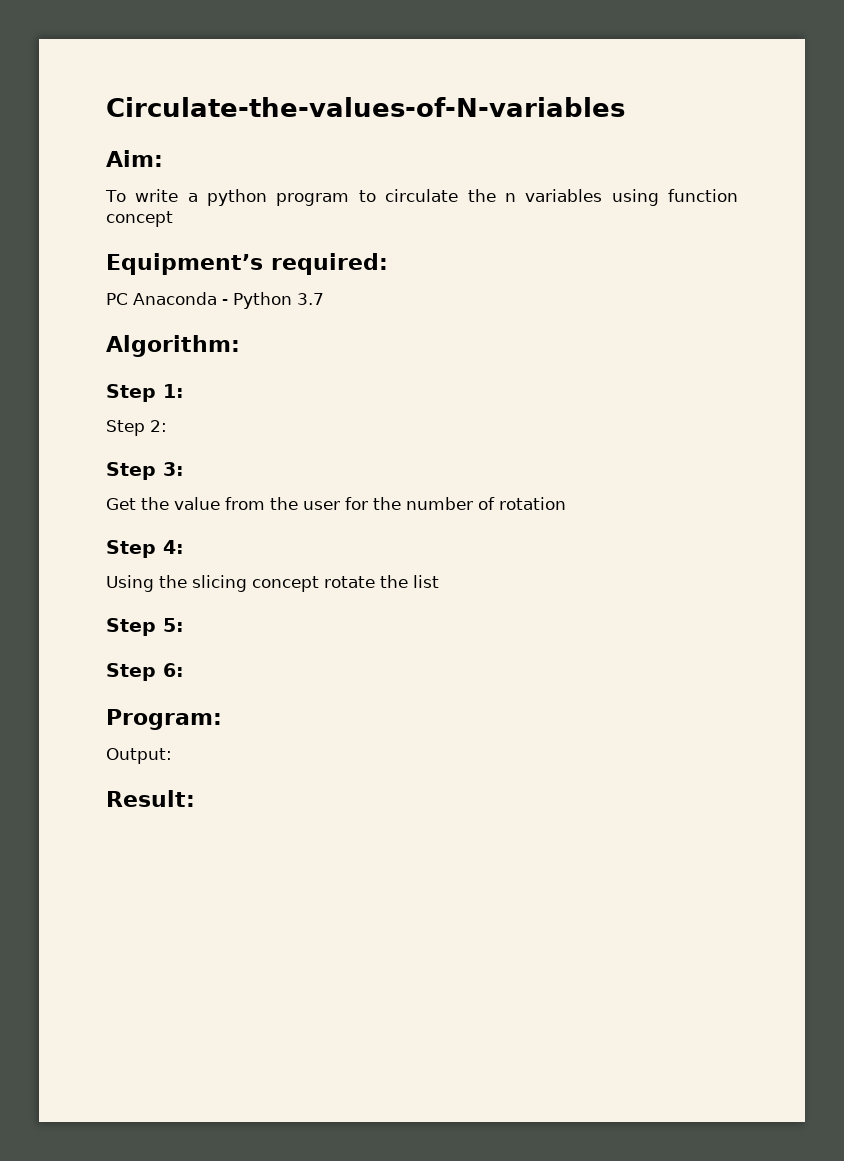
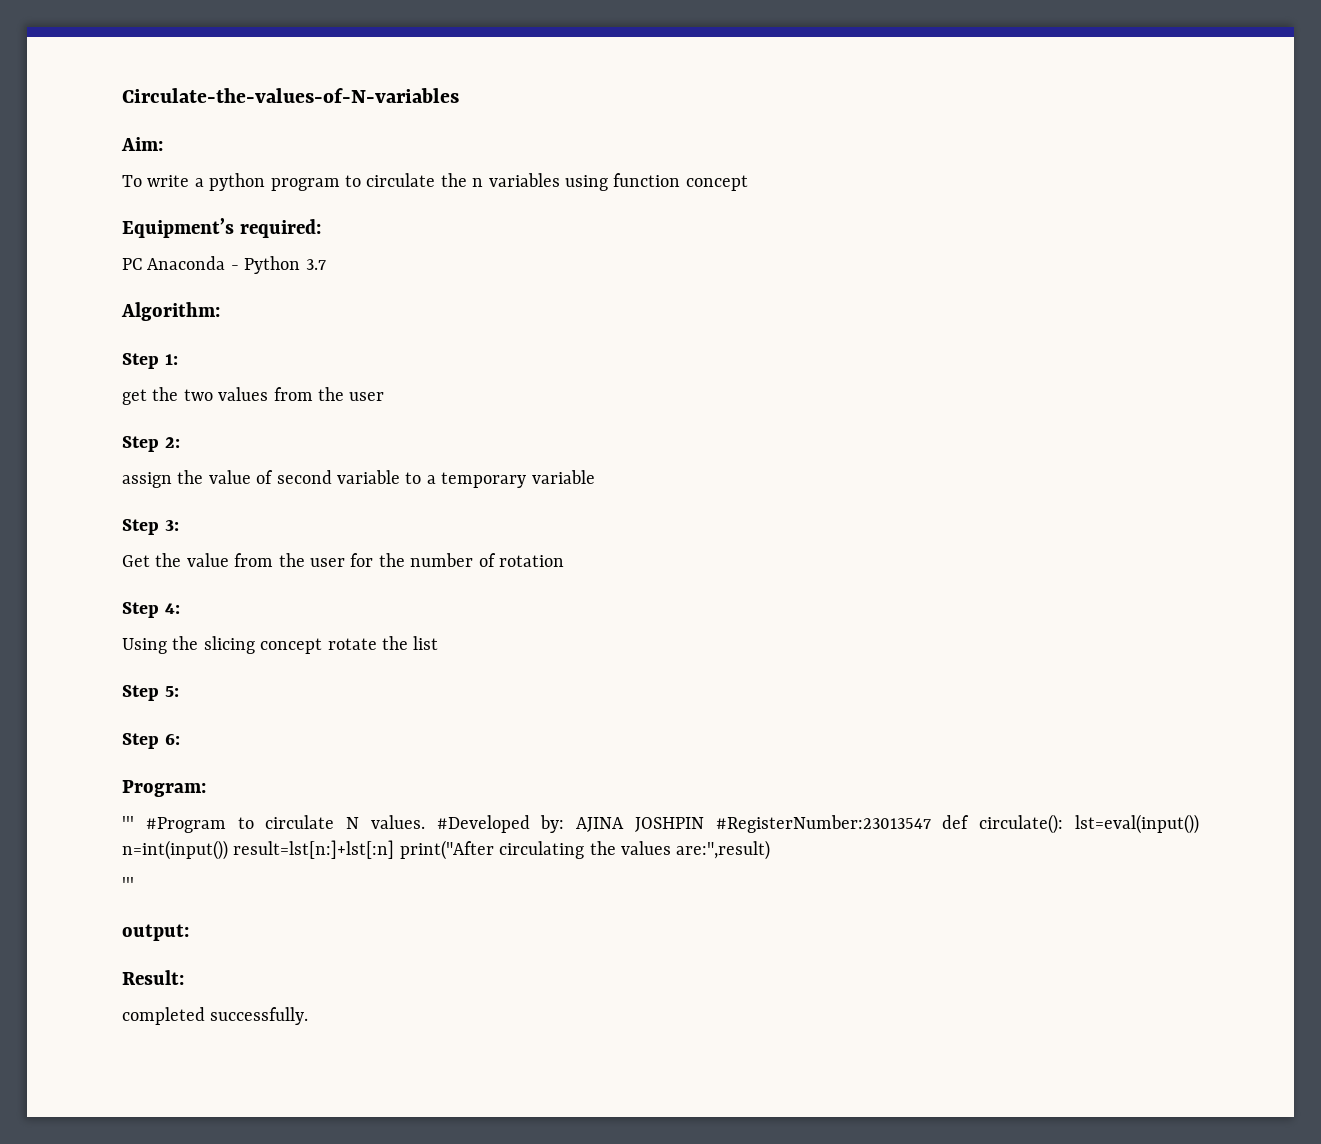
+ get the two values from the user
  Step 2:
+ assign the value of second variable to a temporary variable
- Output:
+ ''' #Program to circulate N values. #Developed by: AJINA JOSHPIN #RegisterNumber:23013547 def circulate(): lst=eval(input()) n=int(input()) result=lst[n:]+lst[:n] print("After circulating the values are:",result)
+ '''
+ output:
+ completed successfully.

